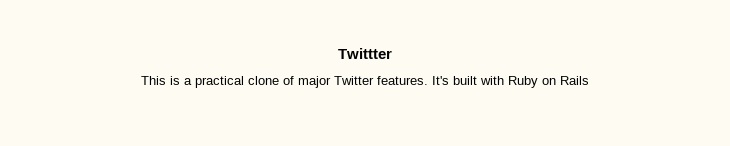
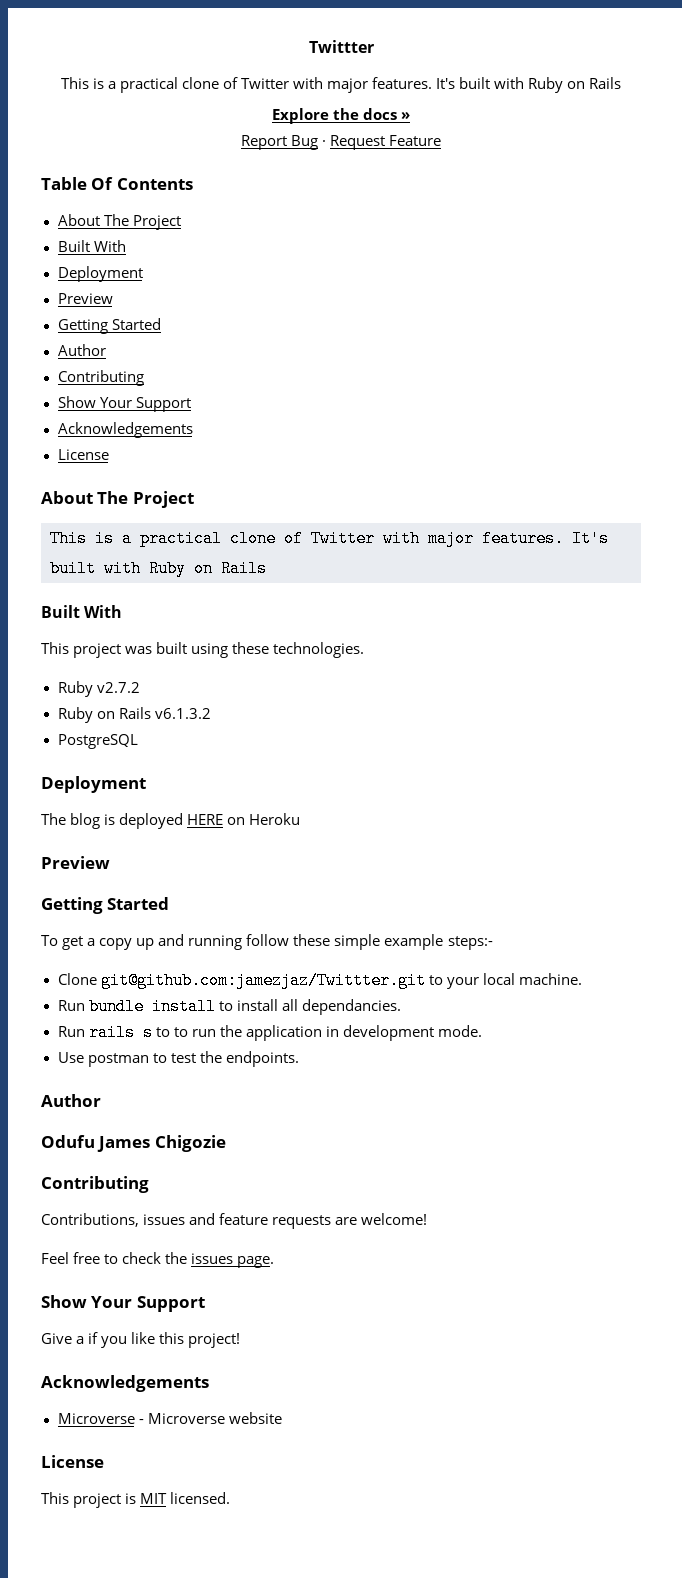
  Twittter
- This is a practical clone of major Twitter features. It's built with Ruby on Rails
+ This is a practical clone of Twitter with major features. It's built with Ruby on Rails
+ Explore the docs »
+ Report Bug · Request Feature
+ Table Of Contents
+ About The Project
+ Built With
+ Deployment
+ Preview
+ Getting Started
+ Author
+ Contributing
+ Show Your Support
+ Acknowledgements
+ License
+ About The Project
+ This is a practical clone of Twitter with major features. It's built with Ruby on Rails
+ Built With
+ This project was built using these technologies.
+ Ruby v2.7.2
+ Ruby on Rails v6.1.3.2
+ PostgreSQL
+ Deployment
+ The blog is deployed HERE on Heroku
+ Preview
+ Getting Started
+ To get a copy up and running follow these simple example steps:-
+ Clone git@github.com:jamezjaz/Twittter.git to your local machine.
+ Run bundle install to install all dependancies.
+ Run rails s to to run the application in development mode.
+ Use postman to test the endpoints.
+ Author
+ Odufu James Chigozie
+ Contributing
+ Contributions, issues and feature requests are welcome!
+ Feel free to check the issues page.
+ Show Your Support
+ Give a if you like this project!
+ Acknowledgements
+ Microverse - Microverse website
+ License
+ This project is MIT licensed.

